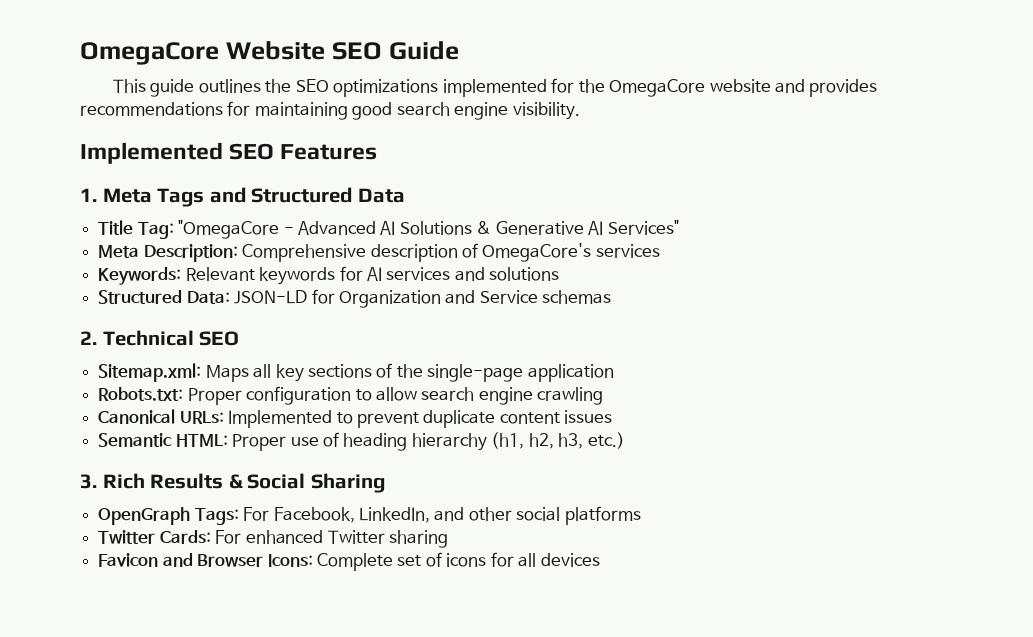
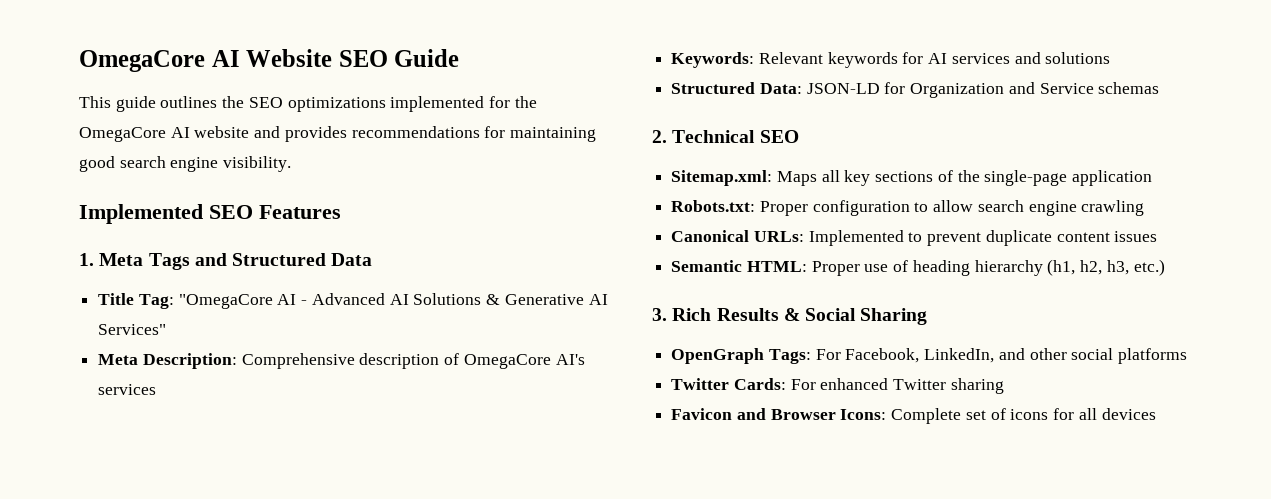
- OmegaCore Website SEO Guide
+ OmegaCore AI Website SEO Guide
- This guide outlines the SEO optimizations implemented for the OmegaCore website and provides recommendations for maintaining good search engine visibility.
+ This guide outlines the SEO optimizations implemented for the OmegaCore AI website and provides recommendations for maintaining good search engine visibility.
- Title Tag: "OmegaCore - Advanced AI Solutions & Generative AI Services"
+ Title Tag: "OmegaCore AI - Advanced AI Solutions & Generative AI Services"
- Meta Description: Comprehensive description of OmegaCore's services
+ Meta Description: Comprehensive description of OmegaCore AI's services

